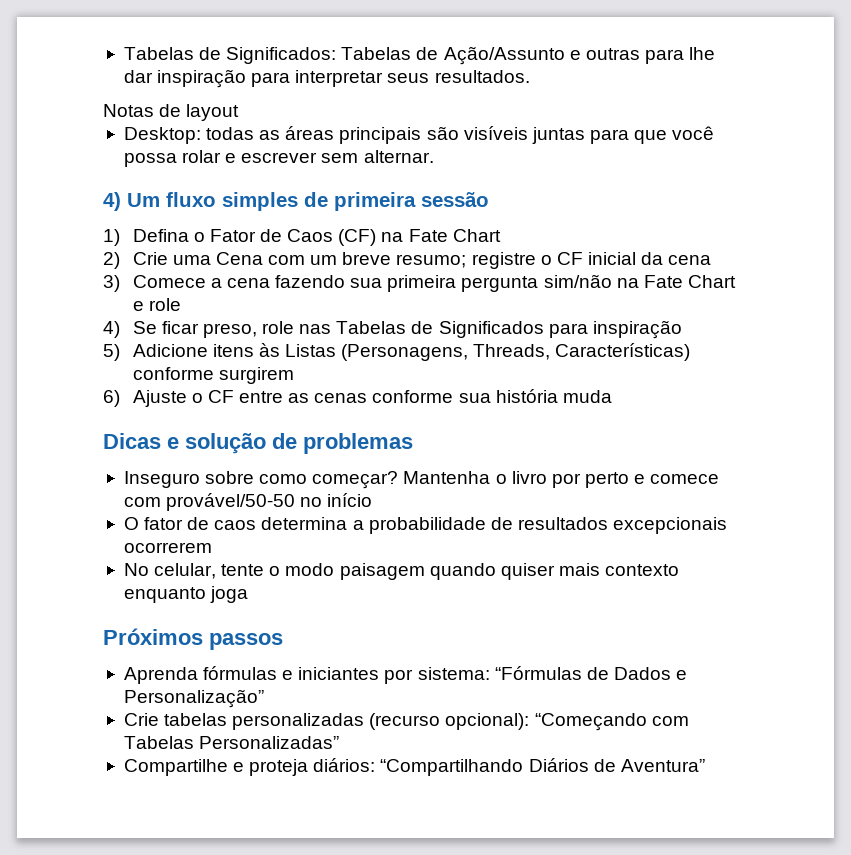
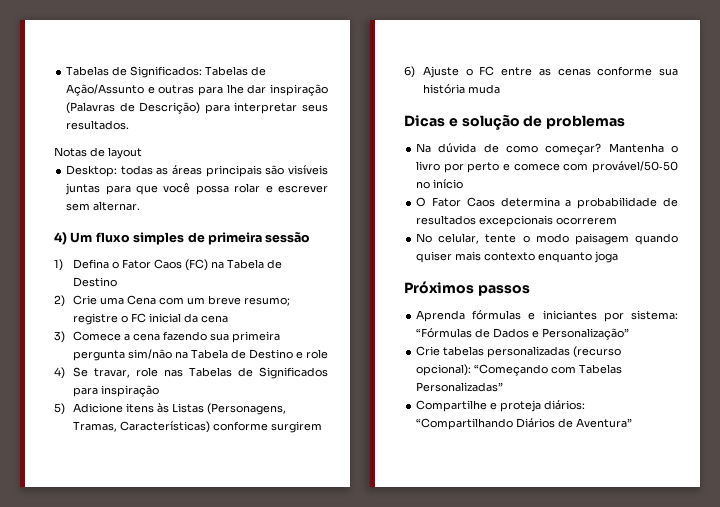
- Tabelas de Significados: Tabelas de Ação/Assunto e outras para lhe dar inspiração para interpretar seus resultados.
+ Tabelas de Significados: Tabelas de Ação/Assunto e outras para lhe dar inspiração (Palavras de Descrição) para interpretar seus resultados.
- 1) Defina o Fator de Caos (CF) na Fate Chart
+ 1) Defina o Fator Caos (FC) na Tabela de Destino
- 2) Crie uma Cena com um breve resumo; registre o CF inicial da cena
+ 2) Crie uma Cena com um breve resumo; registre o FC inicial da cena
- 3) Comece a cena fazendo sua primeira pergunta sim/não na Fate Chart e role
+ 3) Comece a cena fazendo sua primeira pergunta sim/não na Tabela de Destino e role
- 4) Se ficar preso, role nas Tabelas de Significados para inspiração
+ 4) Se travar, role nas Tabelas de Significados para inspiração
- 5) Adicione itens às Listas (Personagens, Threads, Características) conforme surgirem
+ 5) Adicione itens às Listas (Personagens, Tramas, Características) conforme surgirem
- 6) Ajuste o CF entre as cenas conforme sua história muda
+ 6) Ajuste o FC entre as cenas conforme sua história muda
- Inseguro sobre como começar?
+ Na dúvida de como começar?
- O fator de caos determina a probabilidade de resultados excepcionais ocorrerem
+ O Fator Caos determina a probabilidade de resultados excepcionais ocorrerem

